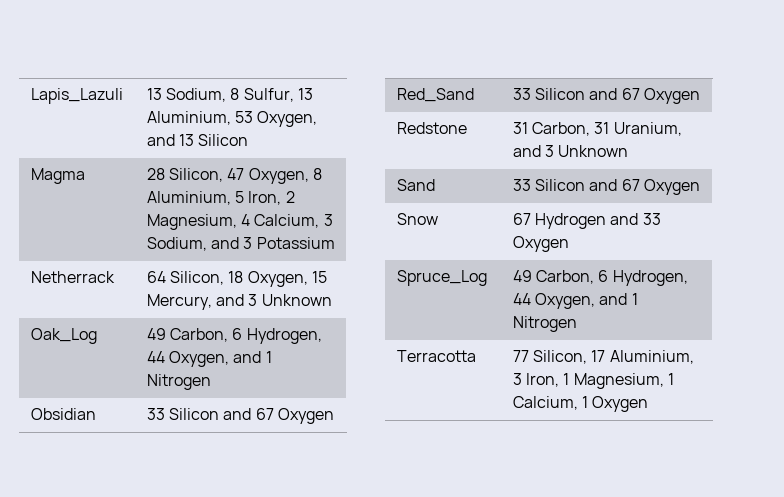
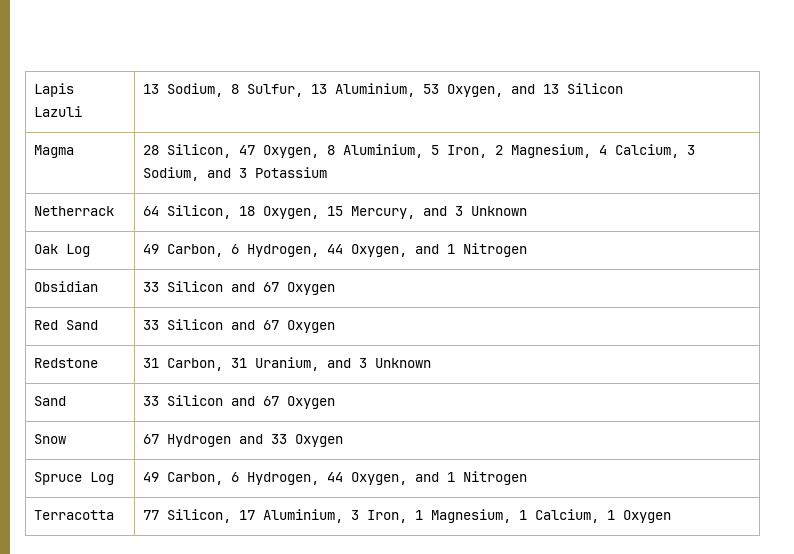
- Lapis_Lazuli | 13 Sodium, 8 Sulfur, 13 Aluminium, 53 Oxygen, and 13 Silicon
+ Lapis Lazuli | 13 Sodium, 8 Sulfur, 13 Aluminium, 53 Oxygen, and 13 Silicon
- Oak_Log | 49 Carbon, 6 Hydrogen, 44 Oxygen, and 1 Nitrogen
+ Oak Log | 49 Carbon, 6 Hydrogen, 44 Oxygen, and 1 Nitrogen
- Red_Sand | 33 Silicon and 67 Oxygen
+ Red Sand | 33 Silicon and 67 Oxygen
- Spruce_Log | 49 Carbon, 6 Hydrogen, 44 Oxygen, and 1 Nitrogen
+ Spruce Log | 49 Carbon, 6 Hydrogen, 44 Oxygen, and 1 Nitrogen

